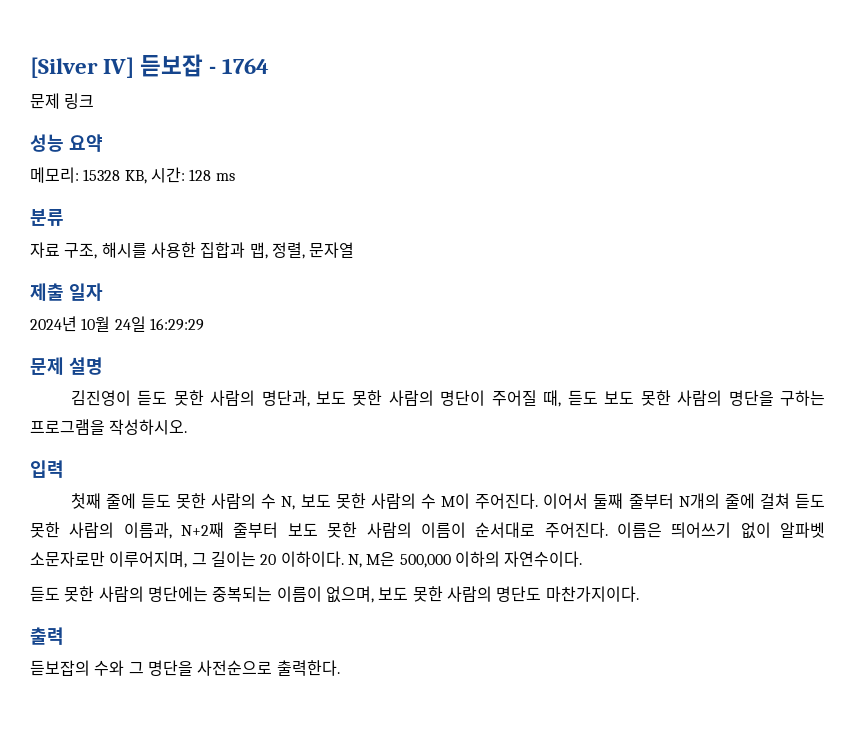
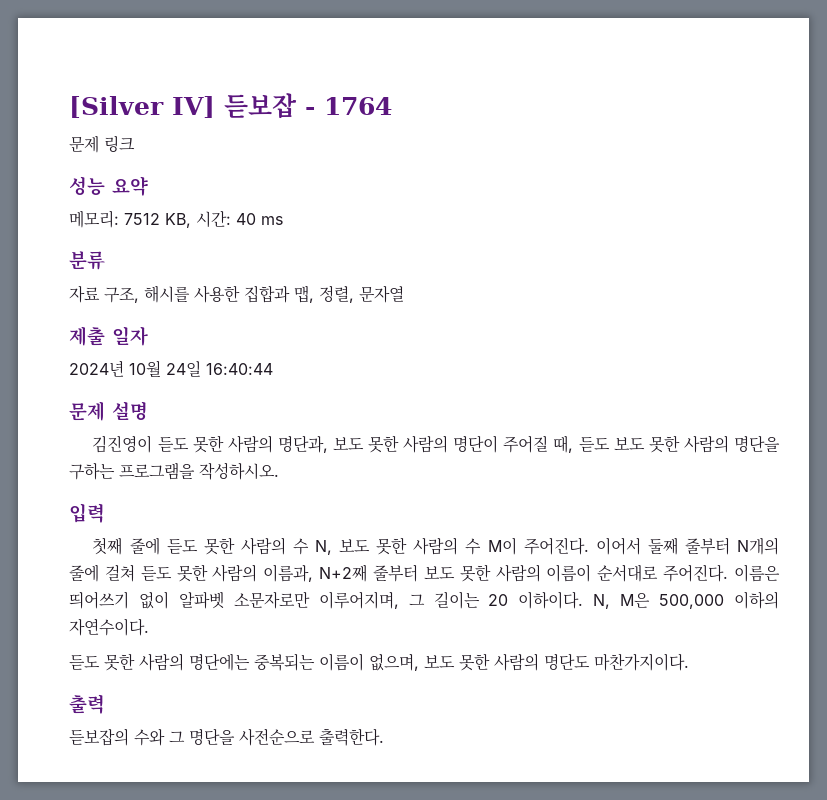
- 메모리: 15328 KB, 시간: 128 ms
+ 메모리: 7512 KB, 시간: 40 ms
- 2024년 10월 24일 16:29:29
+ 2024년 10월 24일 16:40:44

